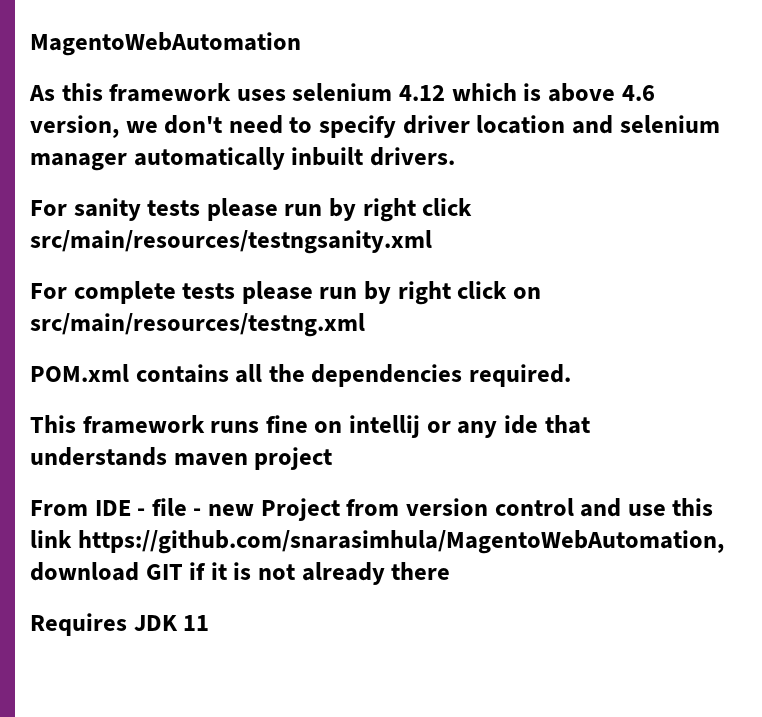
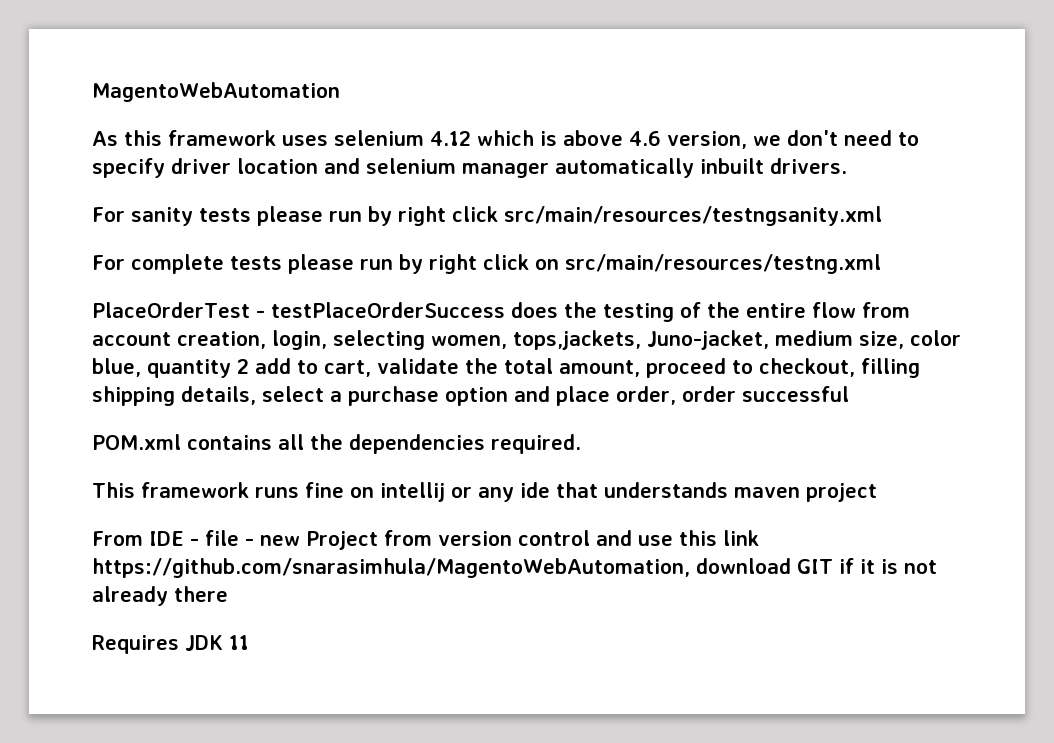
+ PlaceOrderTest - testPlaceOrderSuccess does the testing of the entire flow from account creation, login, selecting women, tops,jackets, Juno-jacket, medium size, color blue, quantity 2 add to cart, validate the total amount, proceed to checkout, filling shipping details, select a purchase option and place order, order successful

